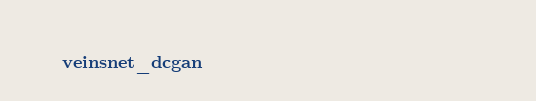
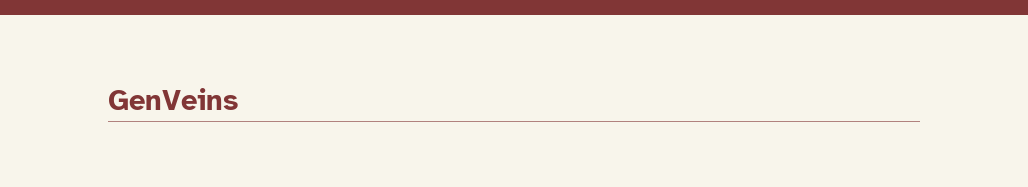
- veinsnet_dcgan
+ GenVeins

